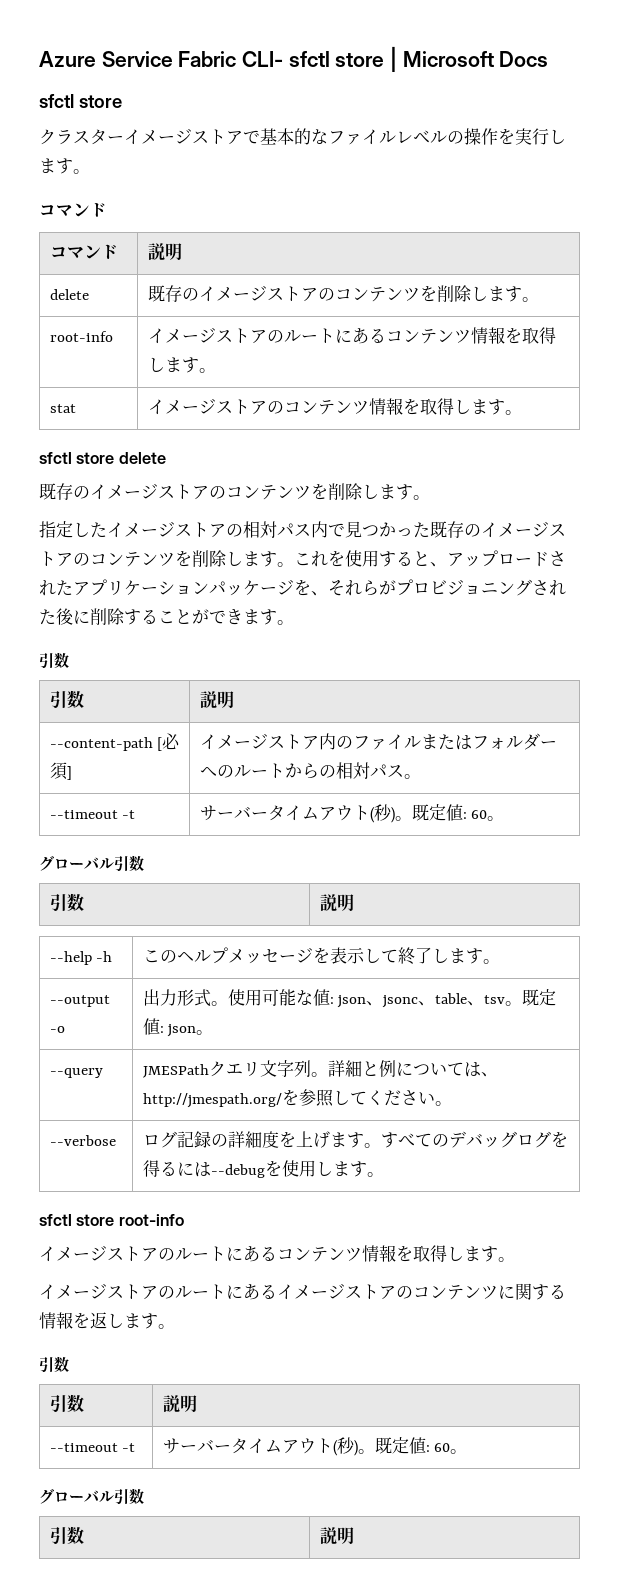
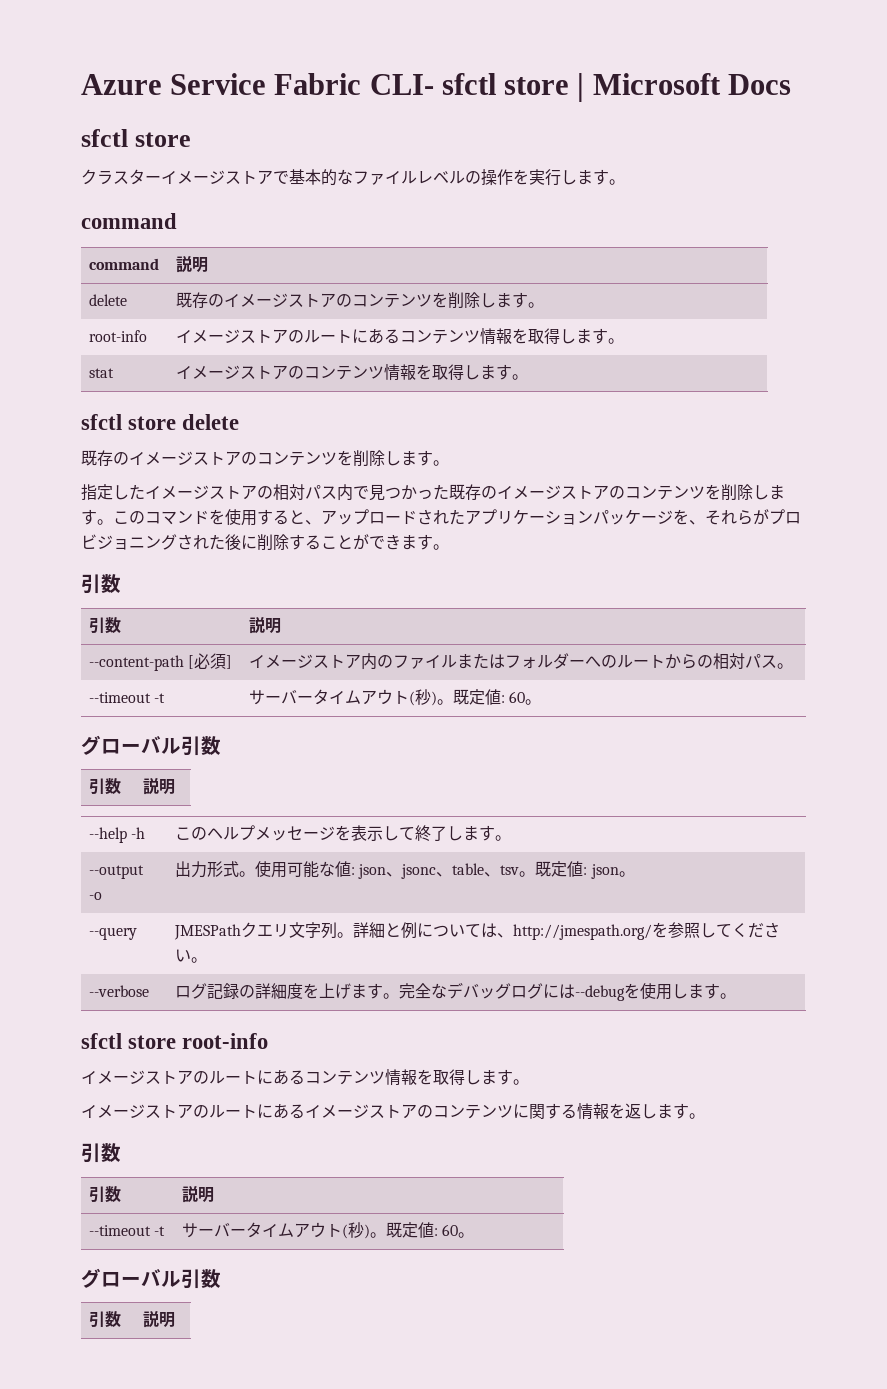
  クラスターイメージストアで基本的なファイルレベルの操作を実行します。
- コマンド
- コマンド | 説明
+ command
+ command | 説明
- これを使用すると、アップロードされたアプリケーションパッケージを、それらがプロビジョニングされた後に削除することができます。
+ このコマンドを使用すると、アップロードされたアプリケーションパッケージを、それらがプロビジョニングされた後に削除することができます。
- --verbose | ログ記録の詳細度を上げます。すべてのデバッグログを得るには--debugを使用します。
+ --verbose | ログ記録の詳細度を上げます。完全なデバッグログには--debugを使用します。

